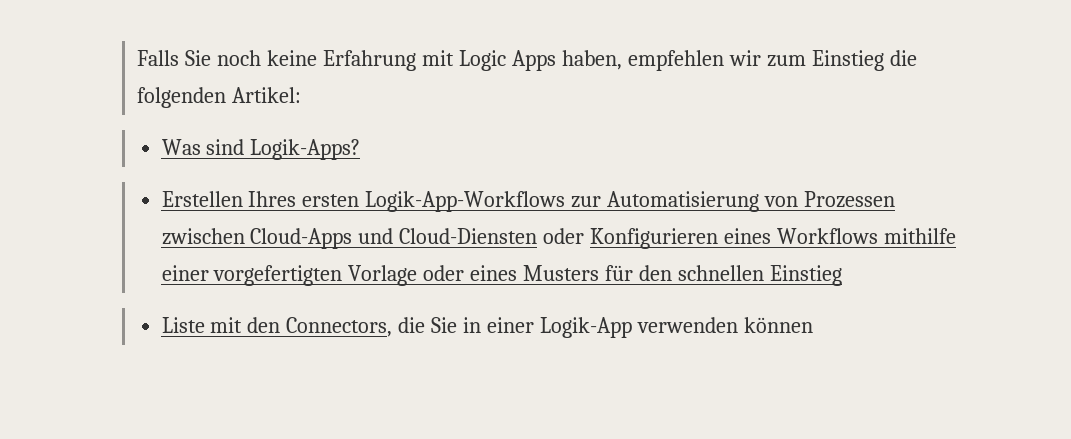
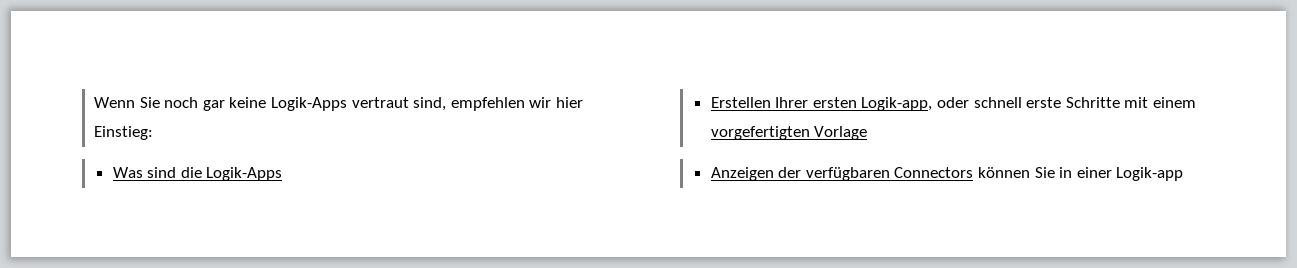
- Falls Sie noch keine Erfahrung mit Logic Apps haben, empfehlen wir zum Einstieg die folgenden Artikel:
+ Wenn Sie noch gar keine Logik-Apps vertraut sind, empfehlen wir hier Einstieg:
- Was sind Logik-Apps?
+ Was sind die Logik-Apps
- Erstellen Ihres ersten Logik-App-Workflows zur Automatisierung von Prozessen zwischen Cloud-Apps und Cloud-Diensten oder Konfigurieren eines Workflows mithilfe einer vorgefertigten Vorlage oder eines Musters für den schnellen Einstieg
- Liste mit den Connectors, die Sie in einer Logik-App verwenden können
+ Erstellen Ihrer ersten Logik-app, oder schnell erste Schritte mit einem vorgefertigten Vorlage
+ Anzeigen der verfügbaren Connectors können Sie in einer Logik-app

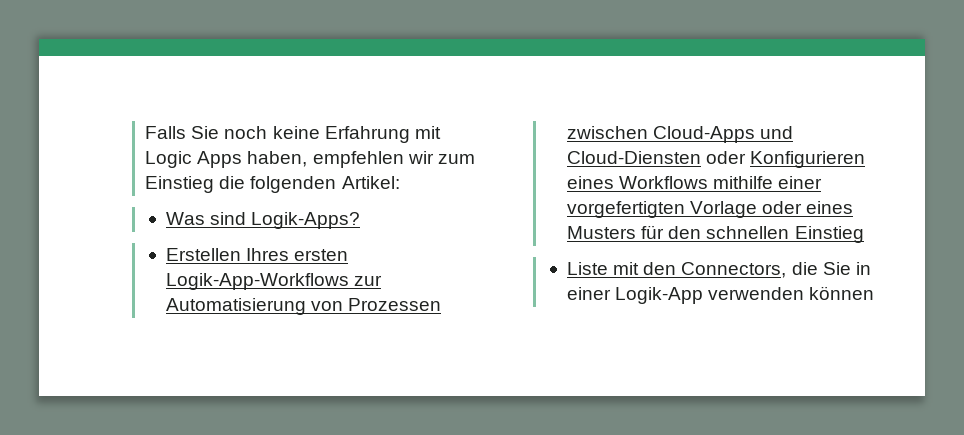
- Wenn Sie noch gar keine Logik-Apps vertraut sind, empfehlen wir hier Einstieg:
+ Falls Sie noch keine Erfahrung mit Logic Apps haben, empfehlen wir zum Einstieg die folgenden Artikel:
- Was sind die Logik-Apps
+ Was sind Logik-Apps?
- Erstellen Ihrer ersten Logik-app, oder schnell erste Schritte mit einem vorgefertigten Vorlage
- Anzeigen der verfügbaren Connectors können Sie in einer Logik-app
+ Erstellen Ihres ersten Logik-App-Workflows zur Automatisierung von Prozessen zwischen Cloud-Apps und Cloud-Diensten oder Konfigurieren eines Workflows mithilfe einer vorgefertigten Vorlage oder eines Musters für den schnellen Einstieg
+ Liste mit den Connectors, die Sie in einer Logik-App verwenden können

